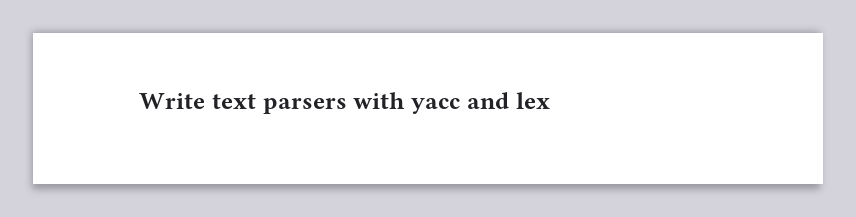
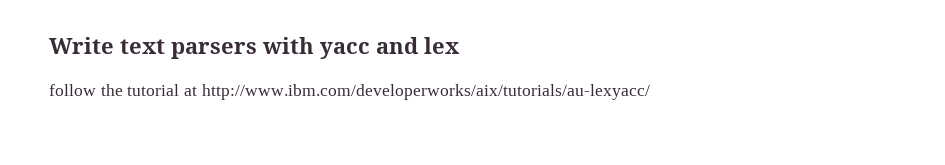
+ follow the tutorial at http://www.ibm.com/developerworks/aix/tutorials/au-lexyacc/

